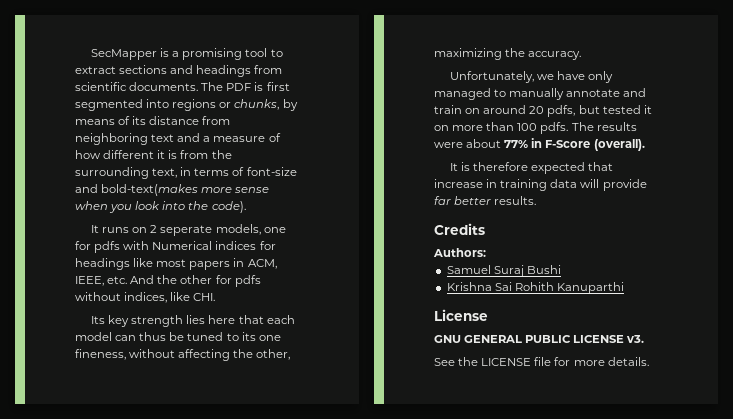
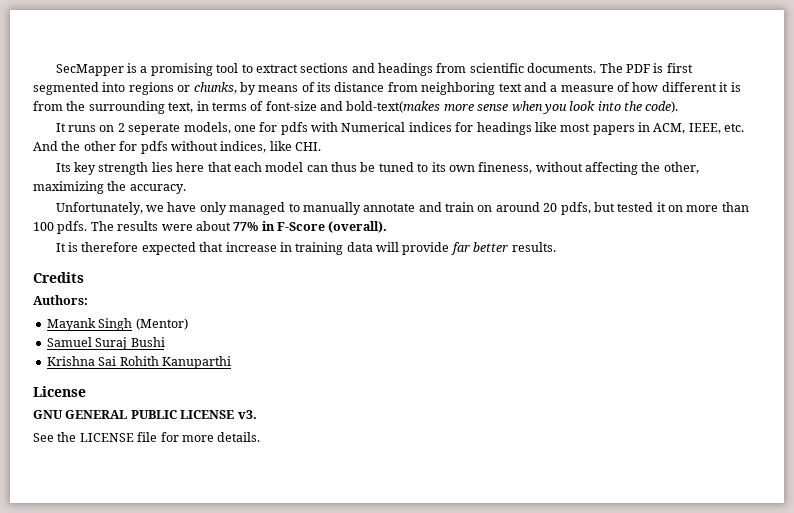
- Its key strength lies here that each model can thus be tuned to its one fineness, without affecting the other, maximizing the accuracy.
+ Its key strength lies here that each model can thus be tuned to its own fineness, without affecting the other, maximizing the accuracy.
+ Mayank Singh (Mentor)

